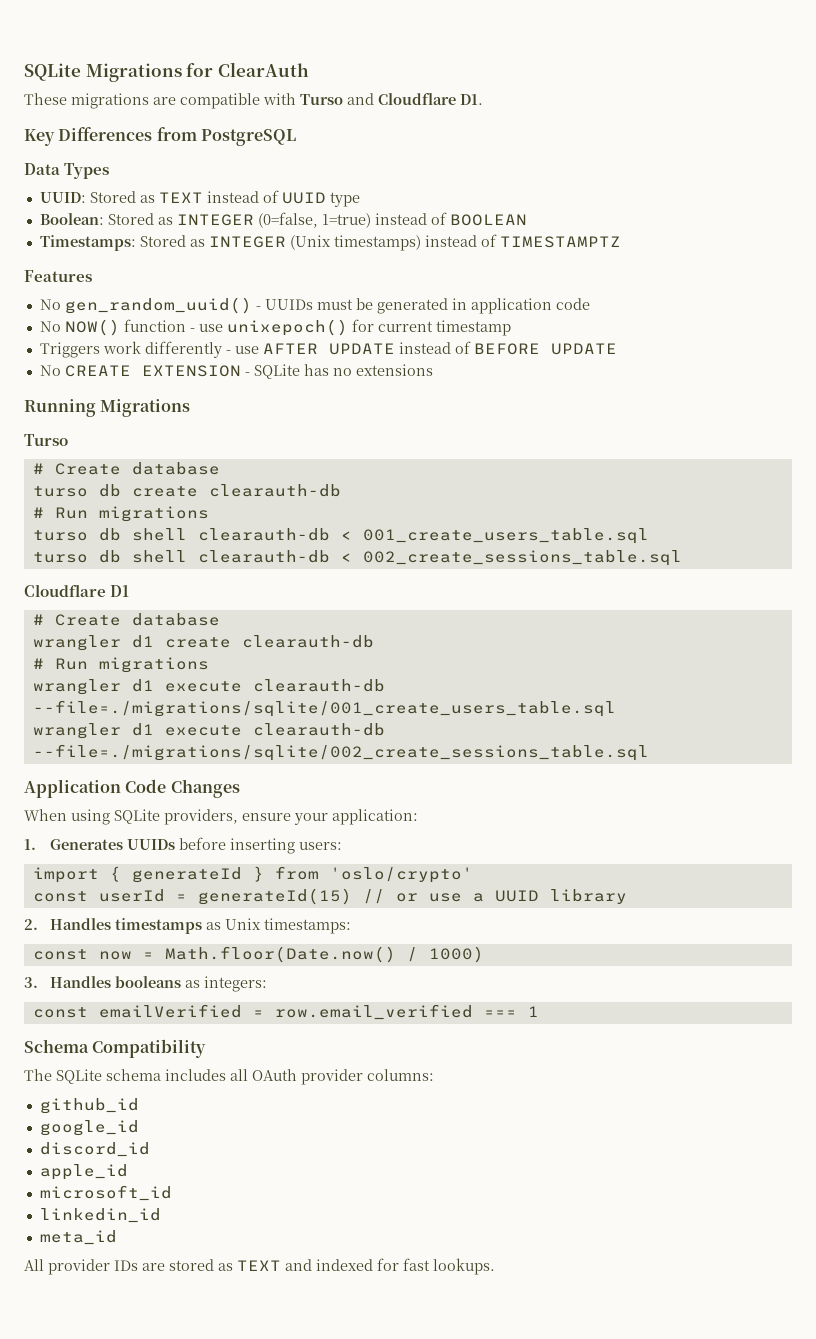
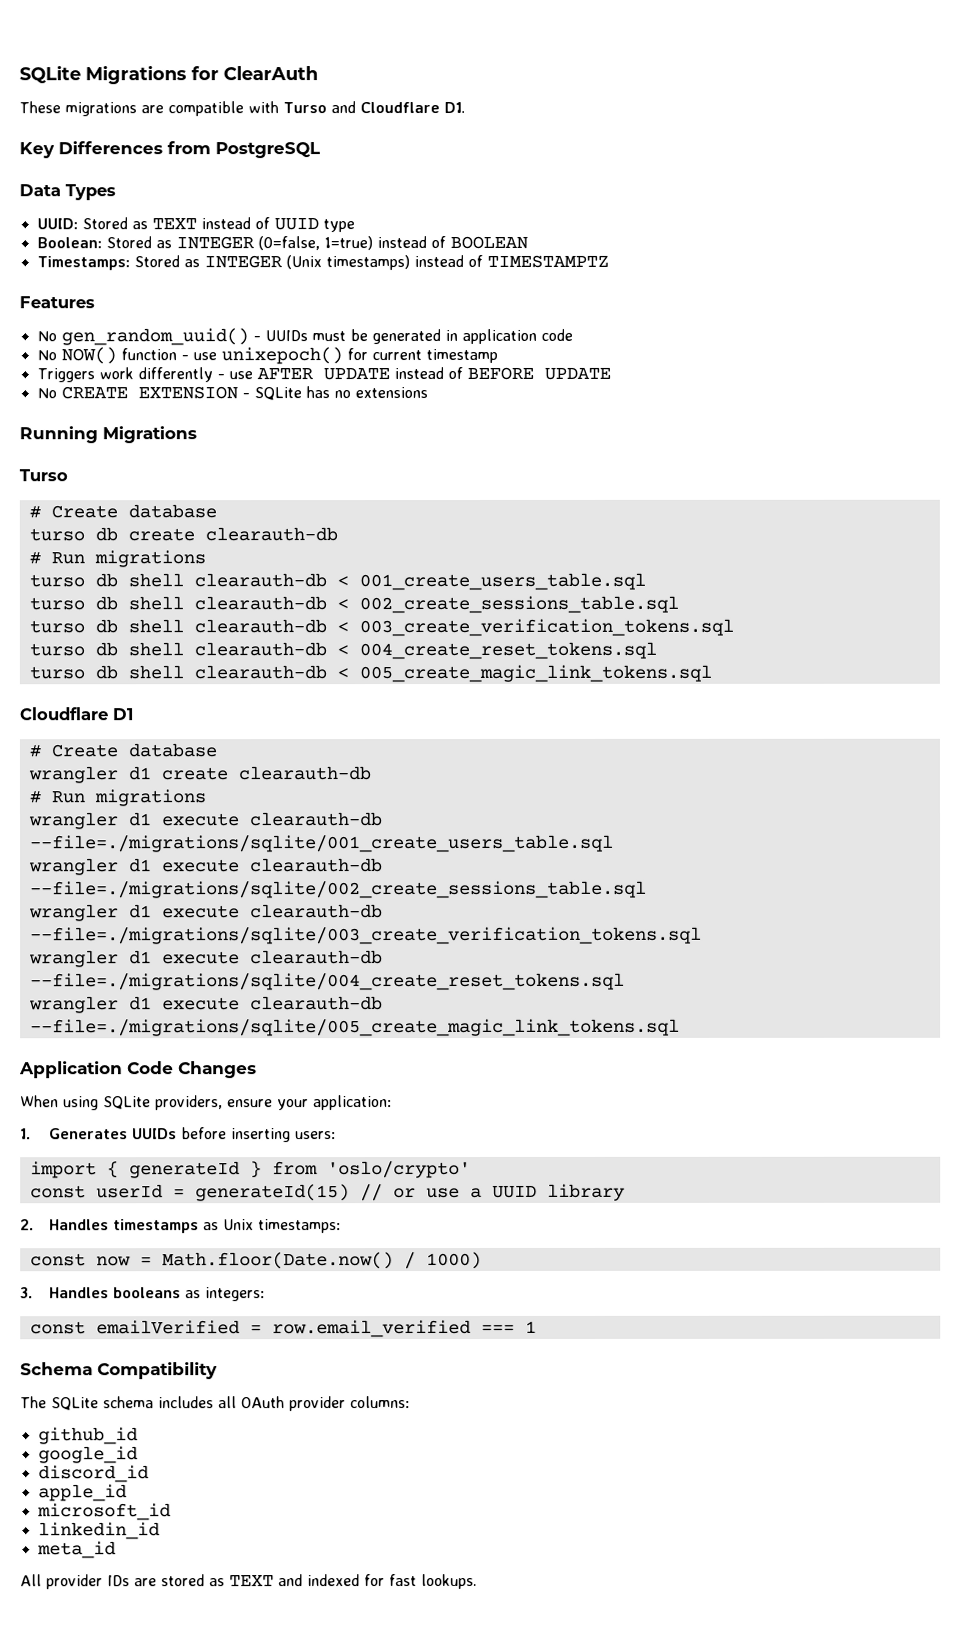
+ turso db shell clearauth-db < 003_create_verification_tokens.sql
+ turso db shell clearauth-db < 004_create_reset_tokens.sql
+ turso db shell clearauth-db < 005_create_magic_link_tokens.sql
+ wrangler d1 execute clearauth-db --file=./migrations/sqlite/003_create_verification_tokens.sql
+ wrangler d1 execute clearauth-db --file=./migrations/sqlite/004_create_reset_tokens.sql
+ wrangler d1 execute clearauth-db --file=./migrations/sqlite/005_create_magic_link_tokens.sql

